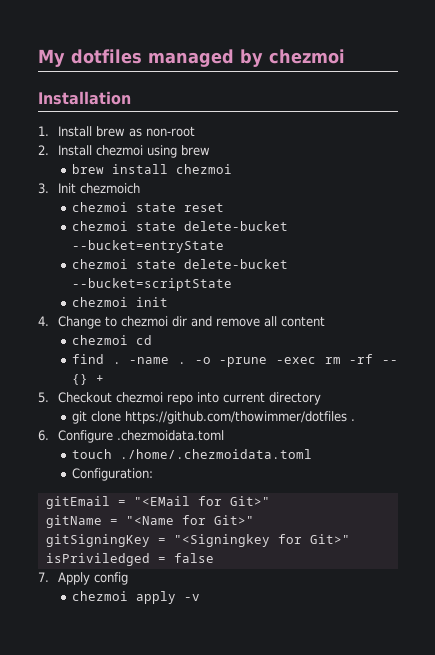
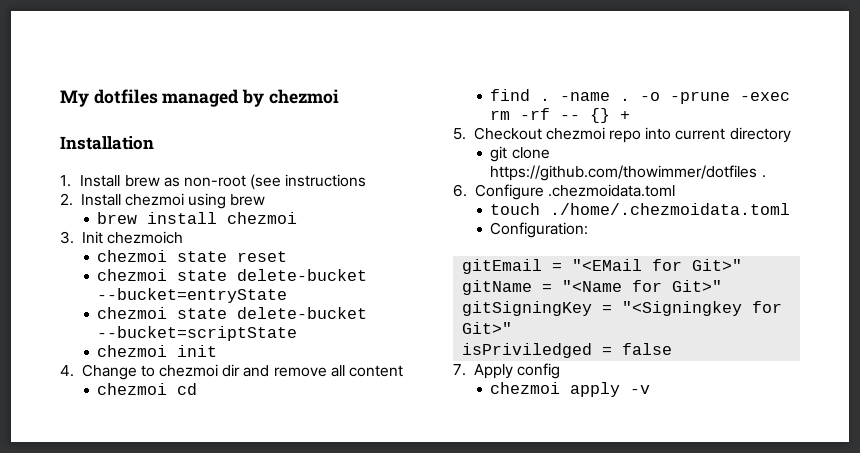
- 1. Install brew as non-root
+ 1. Install brew as non-root (see instructions

